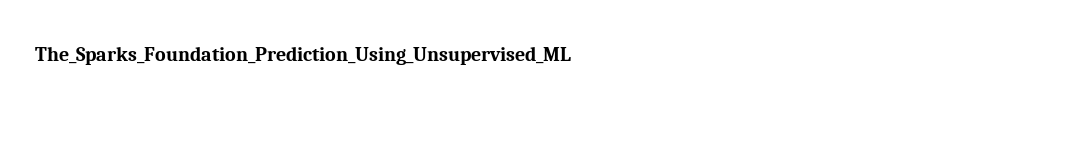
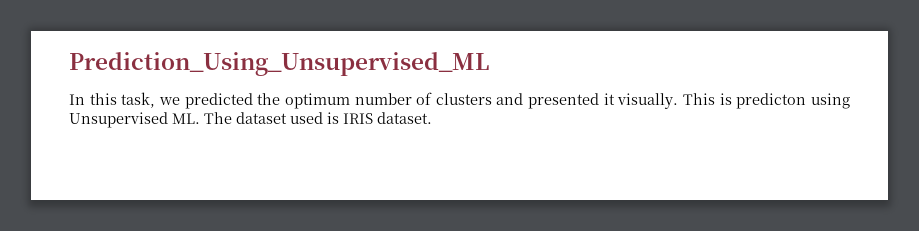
- The_Sparks_Foundation_Prediction_Using_Unsupervised_ML
+ Prediction_Using_Unsupervised_ML
+ In this task, we predicted the optimum number of clusters and presented it visually. This is predicton using Unsupervised ML. The dataset used is IRIS dataset.

